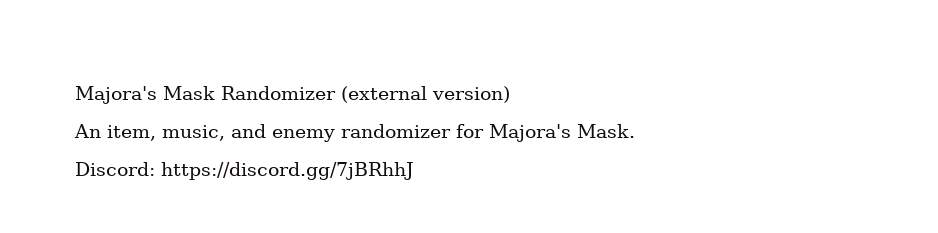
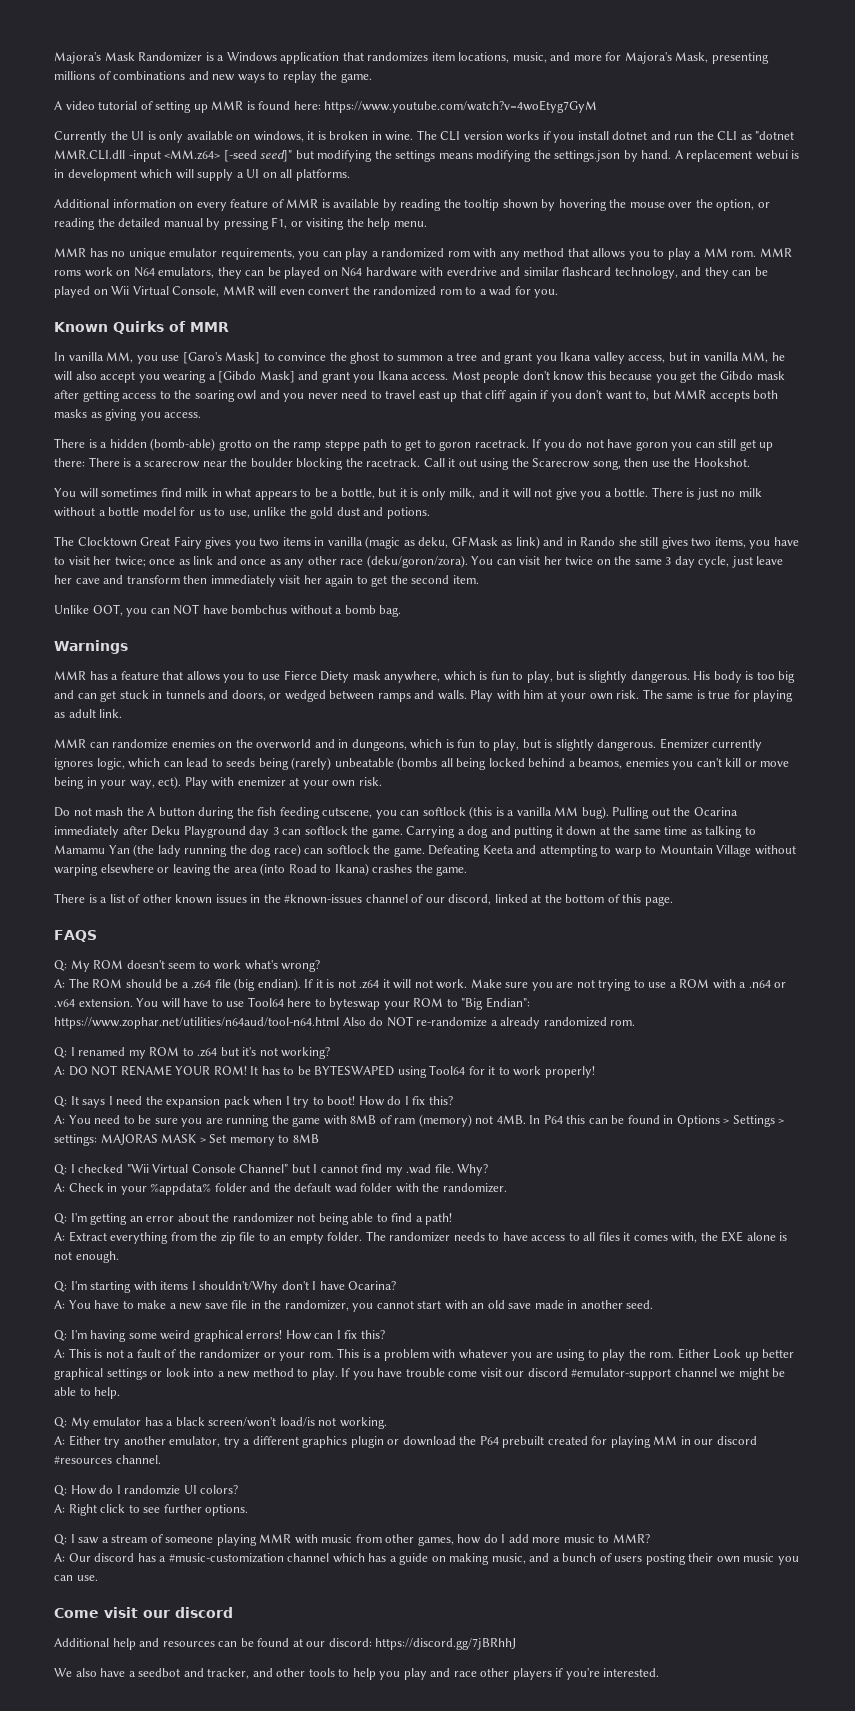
- Majora's Mask Randomizer (external version)
- An item, music, and enemy randomizer for Majora's Mask.
- Discord: https://discord.gg/7jBRhhJ
+ Majora's Mask Randomizer is a Windows application that randomizes item locations, music, and more for Majora's Mask, presenting millions of combinations and new ways to replay the game.
+ A video tutorial of setting up MMR is found here: https://www.youtube.com/watch?v=4woEtyg7GyM
+ Currently the UI is only available on windows, it is broken in wine. The CLI version works if you install dotnet and run the CLI as "dotnet MMR.CLI.dll -input <MM.z64> [-seed seed]" but modifying the settings means modifying the settings.json by hand. A replacement webui is in development which will supply a UI on all platforms.
+ Additional information on every feature of MMR is available by reading the tooltip shown by hovering the mouse over the option, or reading the detailed manual by pressing F1, or visiting the help menu.
+ MMR has no unique emulator requirements, you can play a randomized rom with any method that allows you to play a MM rom. MMR roms work on N64 emulators, they can be played on N64 hardware with everdrive and similar flashcard technology, and they can be played on Wii Virtual Console, MMR will even convert the randomized rom to a wad for you.
+ Known Quirks of MMR
+ In vanilla MM, you use [Garo's Mask] to convince the ghost to summon a tree and grant you Ikana valley access, but in vanilla MM, he will also accept you wearing a [Gibdo Mask] and grant you Ikana access. Most people don't know this because you get the Gibdo mask after getting access to the soaring owl and you never need to travel east up that cliff again if you don't want to, but MMR accepts both masks as giving you access.
+ There is a hidden (bomb-able) grotto on the ramp steppe path to get to goron racetrack. If you do not have goron you can still get up there: There is a scarecrow near the boulder blocking the racetrack. Call it out using the Scarecrow song, then use the Hookshot.
+ You will sometimes find milk in what appears to be a bottle, but it is only milk, and it will not give you a bottle. There is just no milk without a bottle model for us to use, unlike the gold dust and potions.
+ The Clocktown Great Fairy gives you two items in vanilla (magic as deku, GFMask as link) and in Rando she still gives two items, you have to visit her twice; once as link and once as any other race (deku/goron/zora). You can visit her twice on the same 3 day cycle, just leave her cave and transform then immediately visit her again to get the second item.
+ Unlike OOT, you can NOT have bombchus without a bomb bag.
+ Warnings
+ MMR has a feature that allows you to use Fierce Diety mask anywhere, which is fun to play, but is slightly dangerous. His body is too big and can get stuck in tunnels and doors, or wedged between ramps and walls. Play with him at your own risk. The same is true for playing as adult link.
+ MMR can randomize enemies on the overworld and in dungeons, which is fun to play, but is slightly dangerous. Enemizer currently ignores logic, which can lead to seeds being (rarely) unbeatable (bombs all being locked behind a beamos, enemies you can't kill or move being in your way, ect). Play with enemizer at your own risk.
+ Do not mash the A button during the fish feeding cutscene, you can softlock (this is a vanilla MM bug). Pulling out the Ocarina immediately after Deku Playground day 3 can softlock the game. Carrying a dog and putting it down at the same time as talking to Mamamu Yan (the lady running the dog race) can softlock the game. Defeating Keeta and attempting to warp to Mountain Village without warping elsewhere or leaving the area (into Road to Ikana) crashes the game.
+ There is a list of other known issues in the #known-issues channel of our discord, linked at the bottom of this page.
+ FAQS
+ Q: My ROM doesn't seem to work what's wrong?
+ A: The ROM should be a .z64 file (big endian). If it is not .z64 it will not work. Make sure you are not trying to use a ROM with a .n64 or .v64 extension. You will have to use Tool64 here to byteswap your ROM to "Big Endian": https://www.zophar.net/utilities/n64aud/tool-n64.html Also do NOT re-randomize a already randomized rom.
+ Q: I renamed my ROM to .z64 but it's not working?
+ A: DO NOT RENAME YOUR ROM! It has to be BYTESWAPED using Tool64 for it to work properly!
+ Q: It says I need the expansion pack when I try to boot! How do I fix this?
+ A: You need to be sure you are running the game with 8MB of ram (memory) not 4MB. In P64 this can be found in Options > Settings > settings: MAJORAS MASK > Set memory to 8MB
+ Q: I checked "Wii Virtual Console Channel" but I cannot find my .wad file. Why?
+ A: Check in your %appdata% folder and the default wad folder with the randomizer.
+ Q: I'm getting an error about the randomizer not being able to find a path!
+ A: Extract everything from the zip file to an empty folder. The randomizer needs to have access to all files it comes with, the EXE alone is not enough.
+ Q: I'm starting with items I shouldn't/Why don't I have Ocarina?
+ A: You have to make a new save file in the randomizer, you cannot start with an old save made in another seed.
+ Q: I'm having some weird graphical errors! How can I fix this?
+ A: This is not a fault of the randomizer or your rom. This is a problem with whatever you are using to play the rom. Either Look up better graphical settings or look into a new method to play. If you have trouble come visit our discord #emulator-support channel we might be able to help.
+ Q: My emulator has a black screen/won't load/is not working.
+ A: Either try another emulator, try a different graphics plugin or download the P64 prebuilt created for playing MM in our discord #resources channel.
+ Q: How do I randomzie UI colors?
+ A: Right click to see further options.
+ Q: I saw a stream of someone playing MMR with music from other games, how do I add more music to MMR?
+ A: Our discord has a #music-customization channel which has a guide on making music, and a bunch of users posting their own music you can use.
+ Come visit our discord
+ Additional help and resources can be found at our discord: https://discord.gg/7jBRhhJ
+ We also have a seedbot and tracker, and other tools to help you play and race other players if you're interested.

